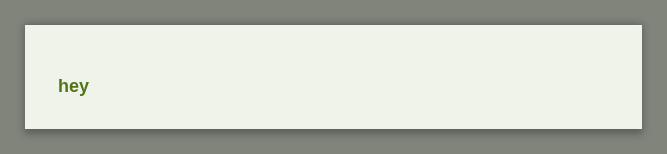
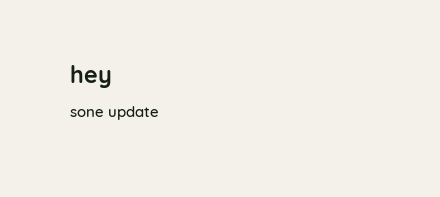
+ sone update

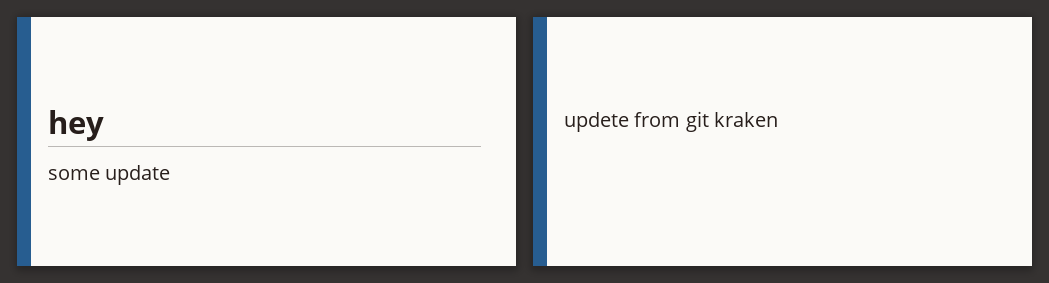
- sone update
+ some update
+ updete from git kraken

